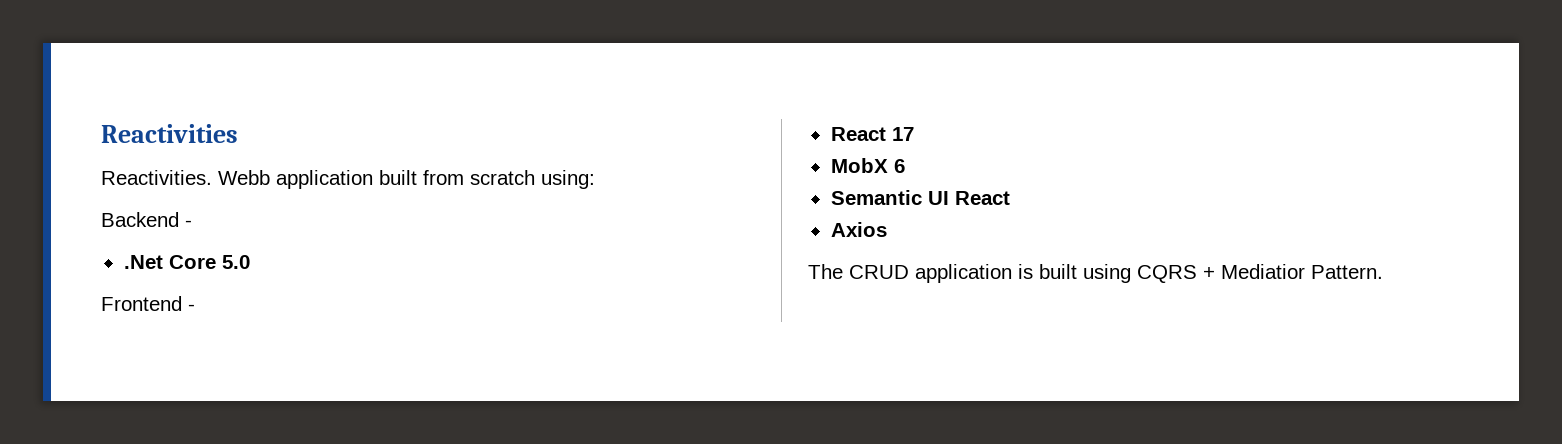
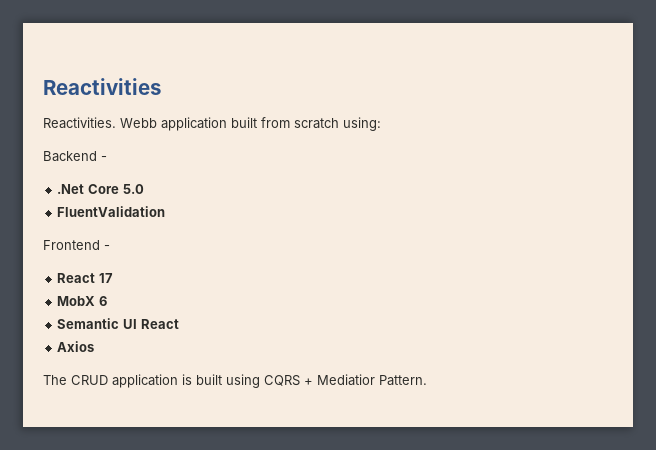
+ FluentValidation

